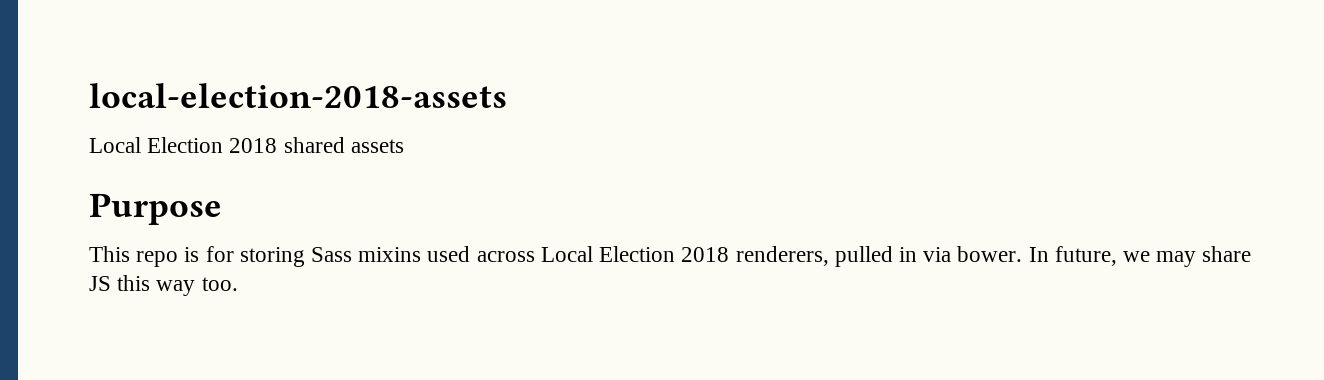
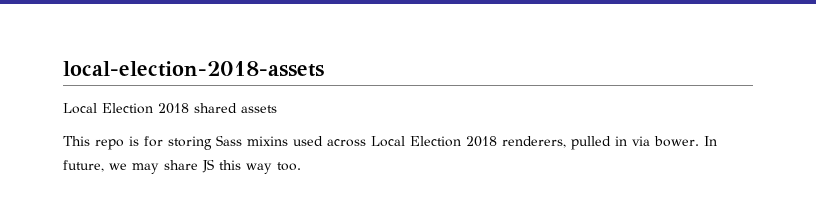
- Purpose

